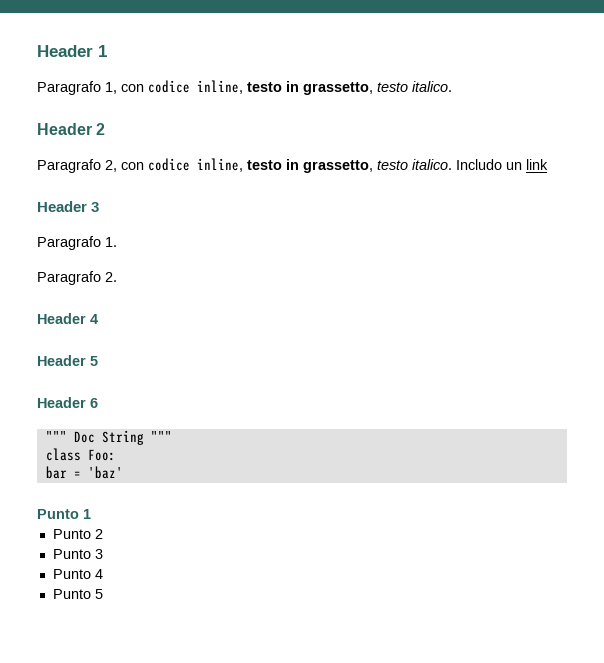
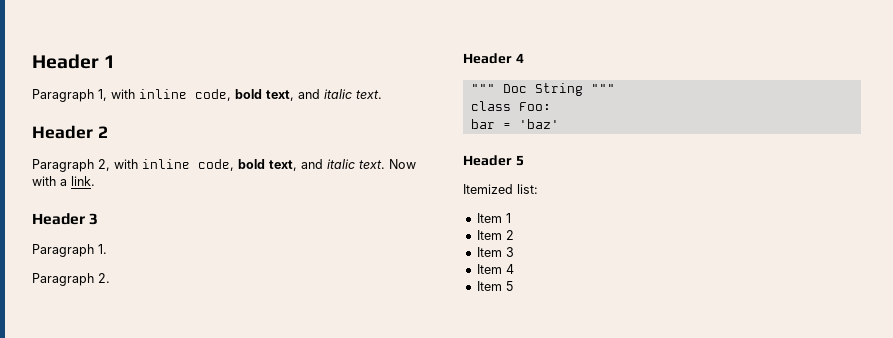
- Paragrafo 1, con codice inline, testo in grassetto, testo italico.
+ Paragraph 1, with inline code, bold text, and italic text.
  Header 2
- Paragrafo 2, con codice inline, testo in grassetto, testo italico. Includo un link
+ Paragraph 2, with inline code, bold text, and italic text. Now with a link.
- Paragrafo 1.
+ Paragraph 1.
- Paragrafo 2.
+ Paragraph 2.
- Header 5
- Header 6
- Punto 1
- Punto 2
- Punto 3
- Punto 4
- Punto 5
+ Header 5
+ Itemized list:
+ Item 1
+ Item 2
+ Item 3
+ Item 4
+ Item 5

